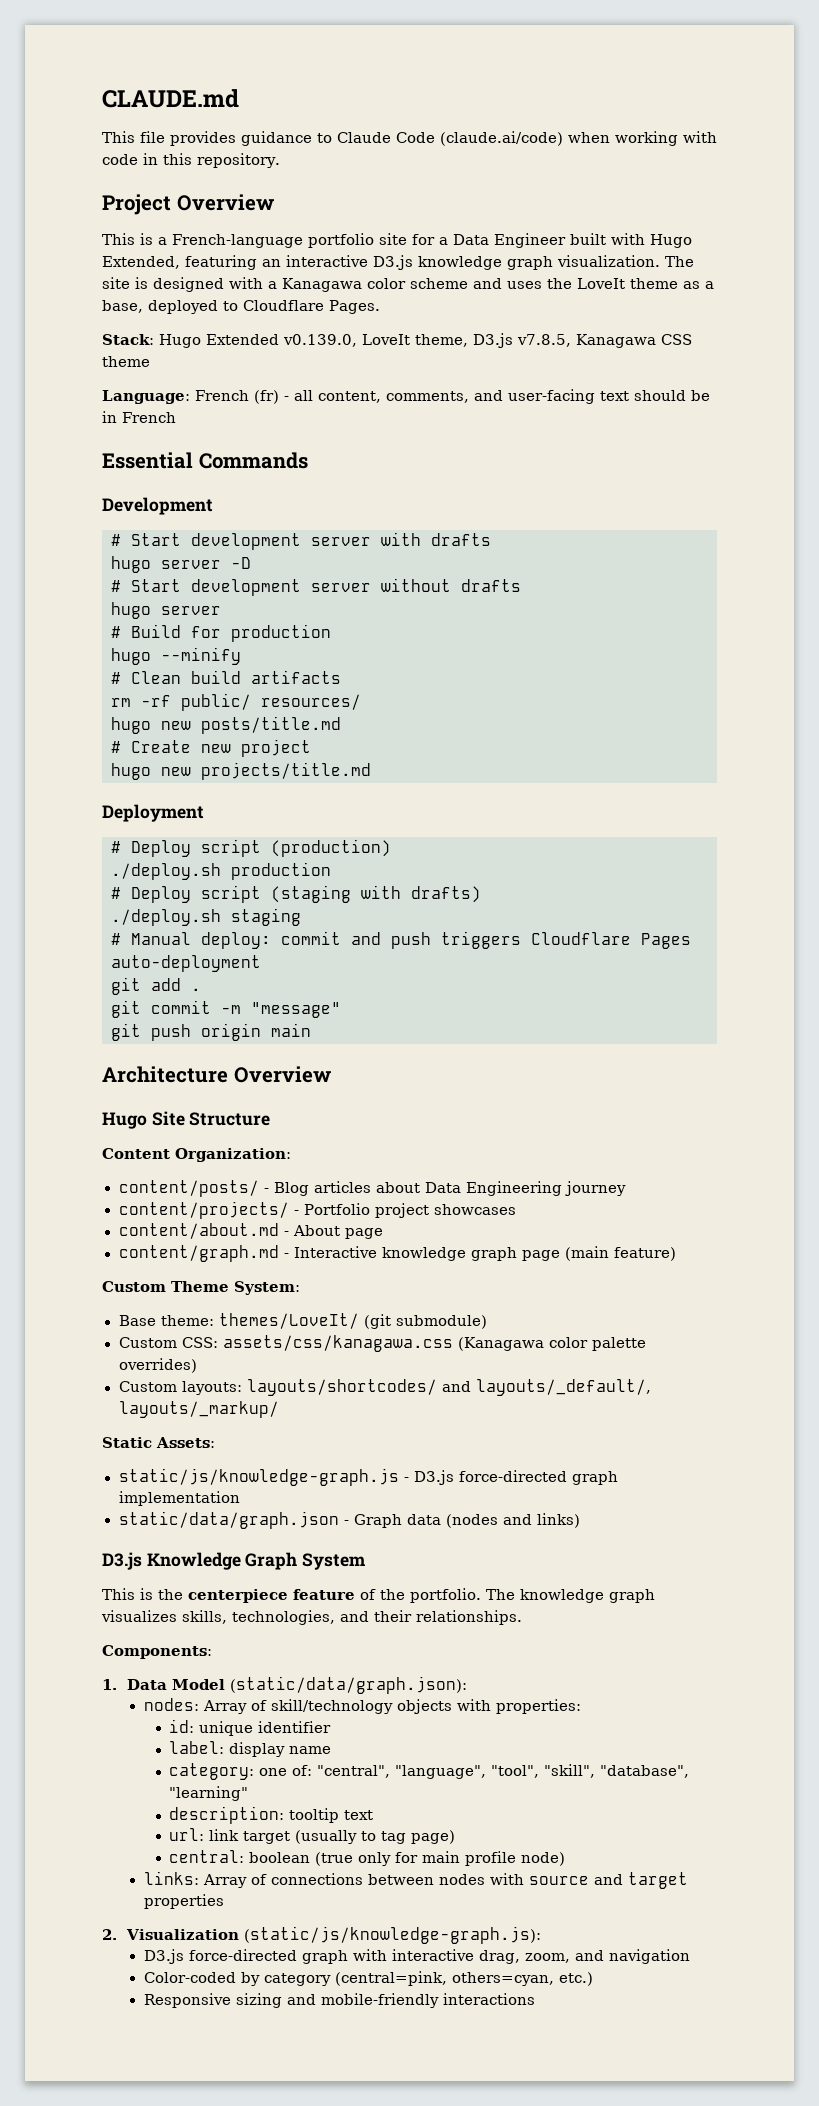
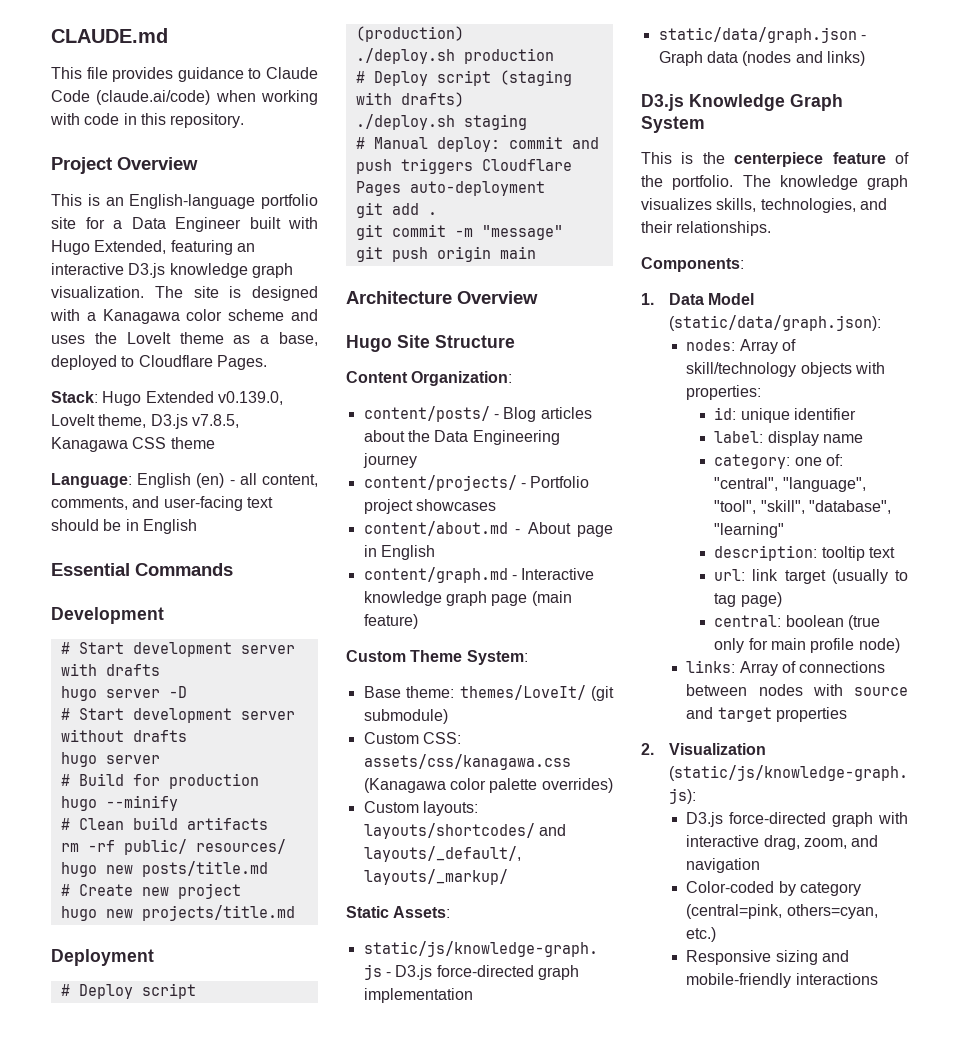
- This is a French-language portfolio site for a Data Engineer built with Hugo Extended, featuring an interactive D3.js knowledge graph visualization.
+ This is an English-language portfolio site for a Data Engineer built with Hugo Extended, featuring an interactive D3.js knowledge graph visualization.
- Language: French (fr) - all content, comments, and user-facing text should be in French
+ Language: English (en) - all content, comments, and user-facing text should be in English
- content/posts/ - Blog articles about Data Engineering journey
+ content/posts/ - Blog articles about the Data Engineering journey
- content/about.md - About page
+ content/about.md - About page in English

